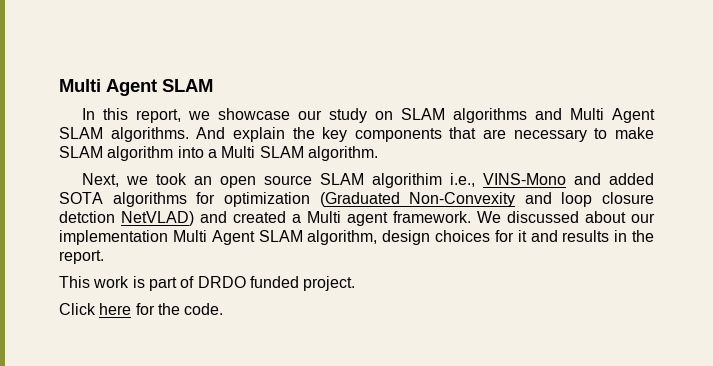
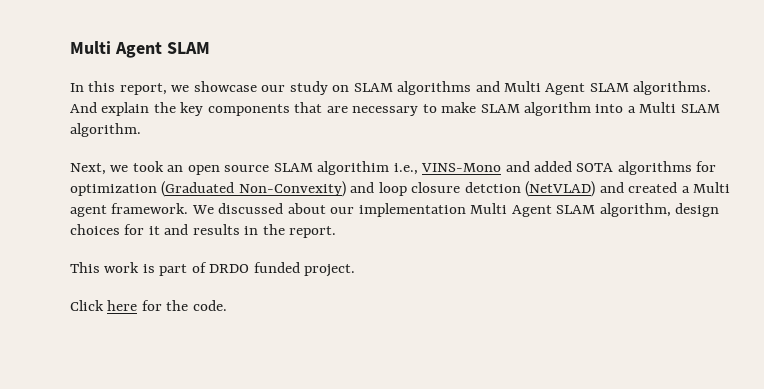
- Next, we took an open source SLAM algorithim i.e., VINS-Mono and added SOTA algorithms for optimization (Graduated Non-Convexity and loop closure detction NetVLAD) and created a Multi agent framework.
+ Next, we took an open source SLAM algorithim i.e., VINS-Mono and added SOTA algorithms for optimization (Graduated Non-Convexity) and loop closure detction (NetVLAD) and created a Multi agent framework.

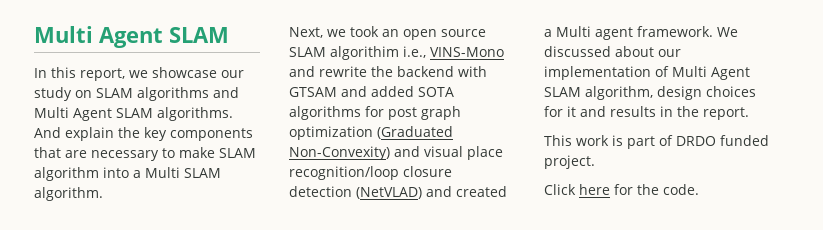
- Next, we took an open source SLAM algorithim i.e., VINS-Mono and added SOTA algorithms for optimization (Graduated Non-Convexity) and loop closure detction (NetVLAD) and created a Multi agent framework.
+ Next, we took an open source SLAM algorithim i.e., VINS-Mono and rewrite the backend with GTSAM and added SOTA algorithms for post graph optimization (Graduated Non-Convexity) and visual place recognition/loop closure detection (NetVLAD) and created a Multi agent framework.
- We discussed about our implementation Multi Agent SLAM algorithm, design choices for it and results in the report.
+ We discussed about our implementation of Multi Agent SLAM algorithm, design choices for it and results in the report.

